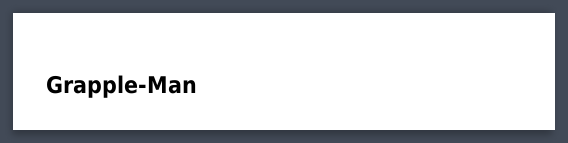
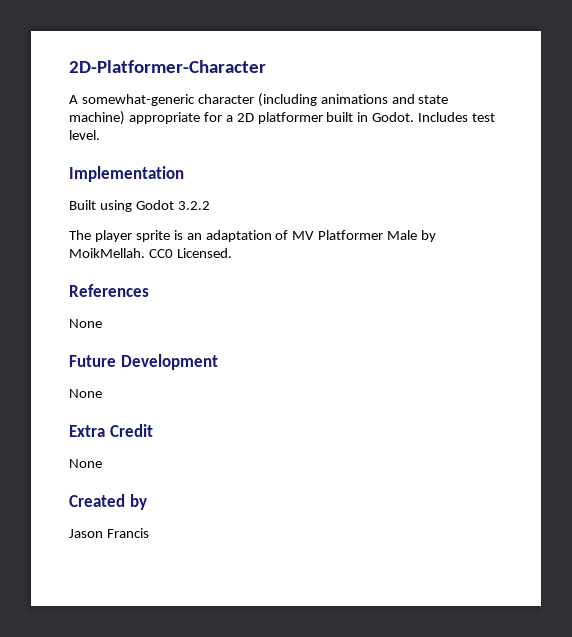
- Grapple-Man
+ 2D-Platformer-Character
+ A somewhat-generic character (including animations and state machine) appropriate for a 2D platformer built in Godot. Includes test level.
+ Implementation
+ Built using Godot 3.2.2
+ The player sprite is an adaptation of MV Platformer Male by MoikMellah. CC0 Licensed.
+ References
+ None
+ Future Development
+ None
+ Extra Credit
+ None
+ Created by
+ Jason Francis

